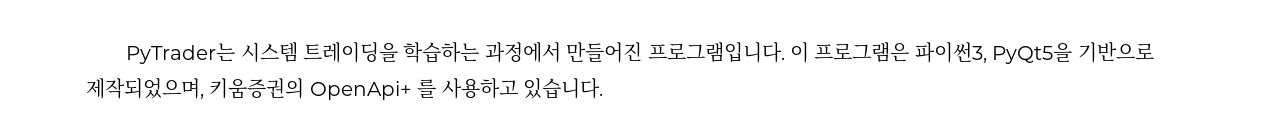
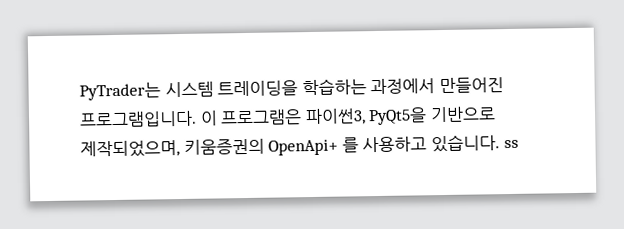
- 이 프로그램은 파이썬3, PyQt5을 기반으로 제작되었으며, 키움증권의 OpenApi+ 를 사용하고 있습니다.
+ 이 프로그램은 파이썬3, PyQt5을 기반으로 제작되었으며, 키움증권의 OpenApi+ 를 사용하고 있습니다. ss

